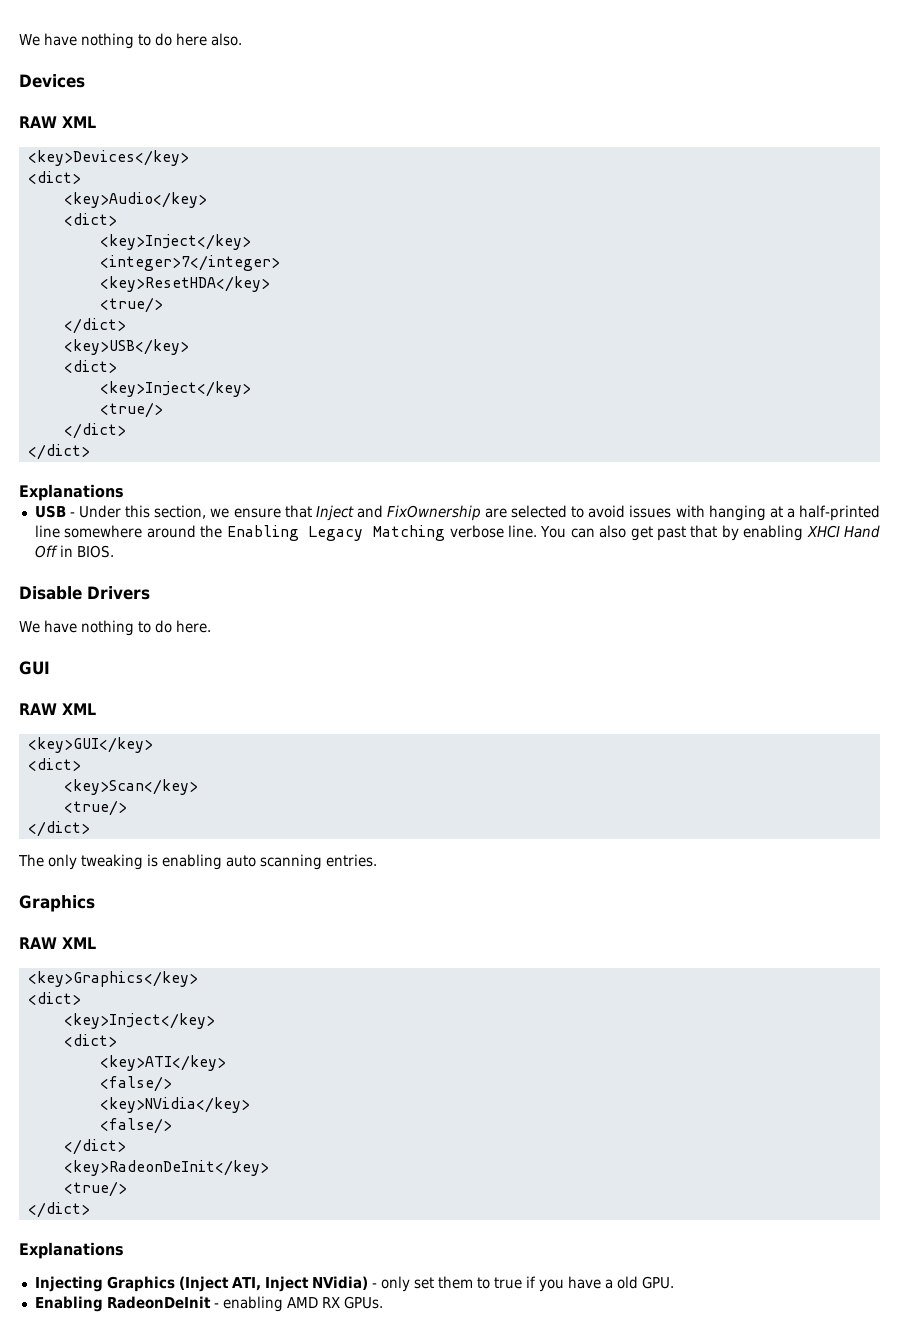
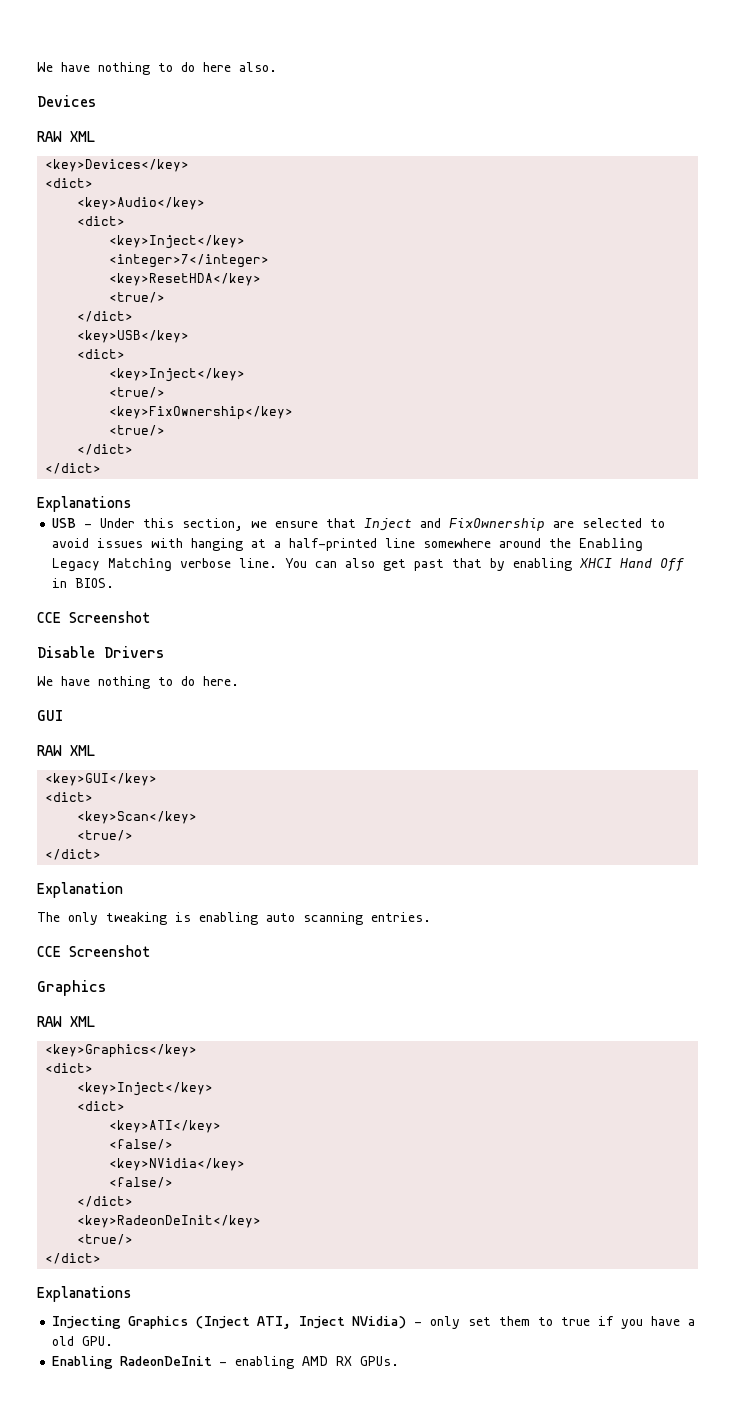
+ <key>FixOwnership</key>
+ <true/>
  You can also get past that by enabling XHCI Hand Off in BIOS.
+ CCE Screenshot
+ Explanation
  The only tweaking is enabling auto scanning entries.
+ CCE Screenshot

